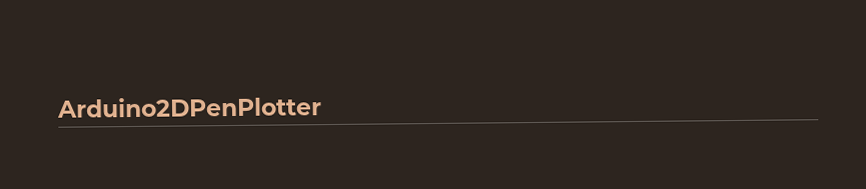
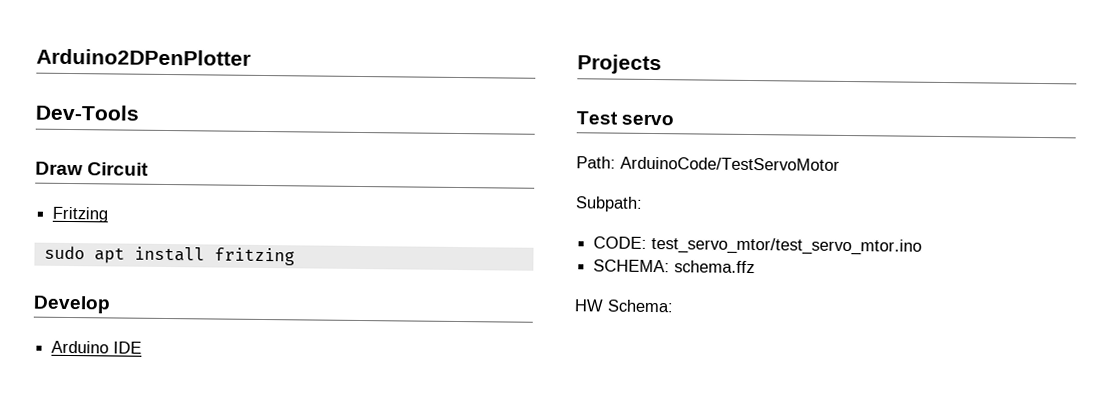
+ Dev-Tools
+ Draw Circuit
+ Fritzing
+ sudo apt install fritzing
+ Develop
+ Arduino IDE
+ Projects
+ Test servo
+ Path: ArduinoCode/TestServoMotor
+ Subpath:
+ CODE: test_servo_mtor/test_servo_mtor.ino
+ SCHEMA: schema.ffz
+ HW Schema:

